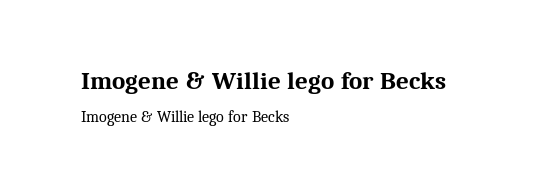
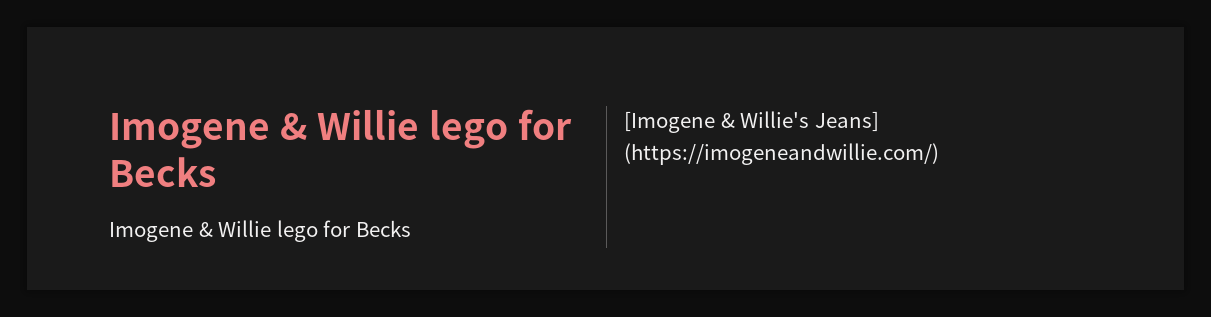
+ [Imogene & Willie's Jeans] (https://imogeneandwillie.com/)

